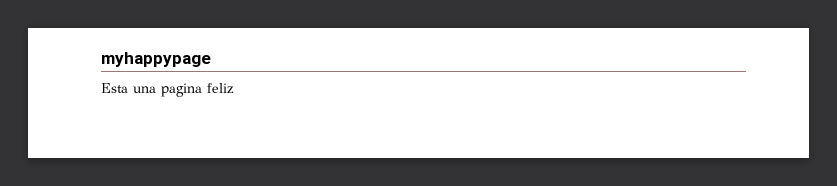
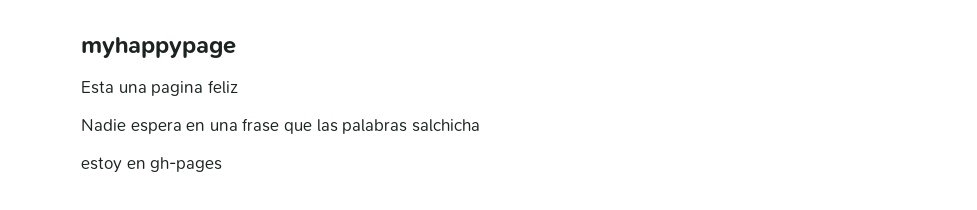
+ Nadie espera en una frase que las palabras salchicha
+ estoy en gh-pages

